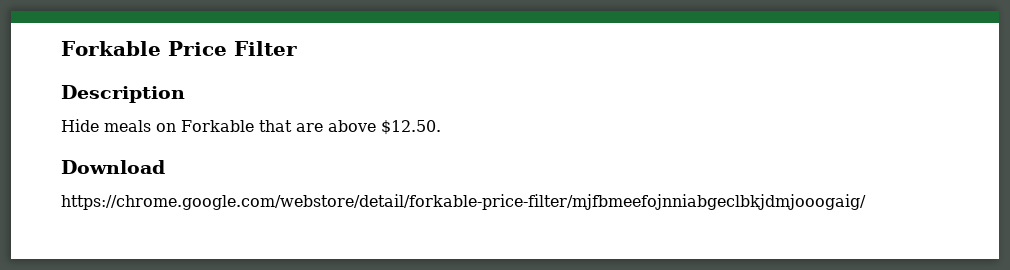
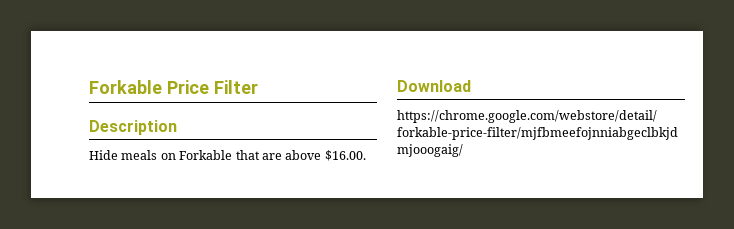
- Hide meals on Forkable that are above $12.50.
+ Hide meals on Forkable that are above $16.00.

